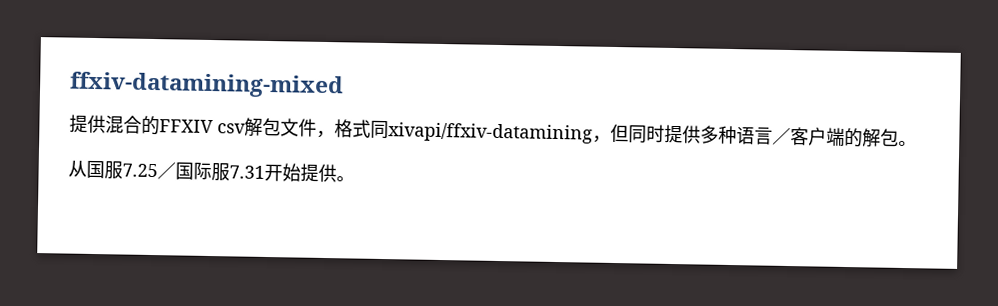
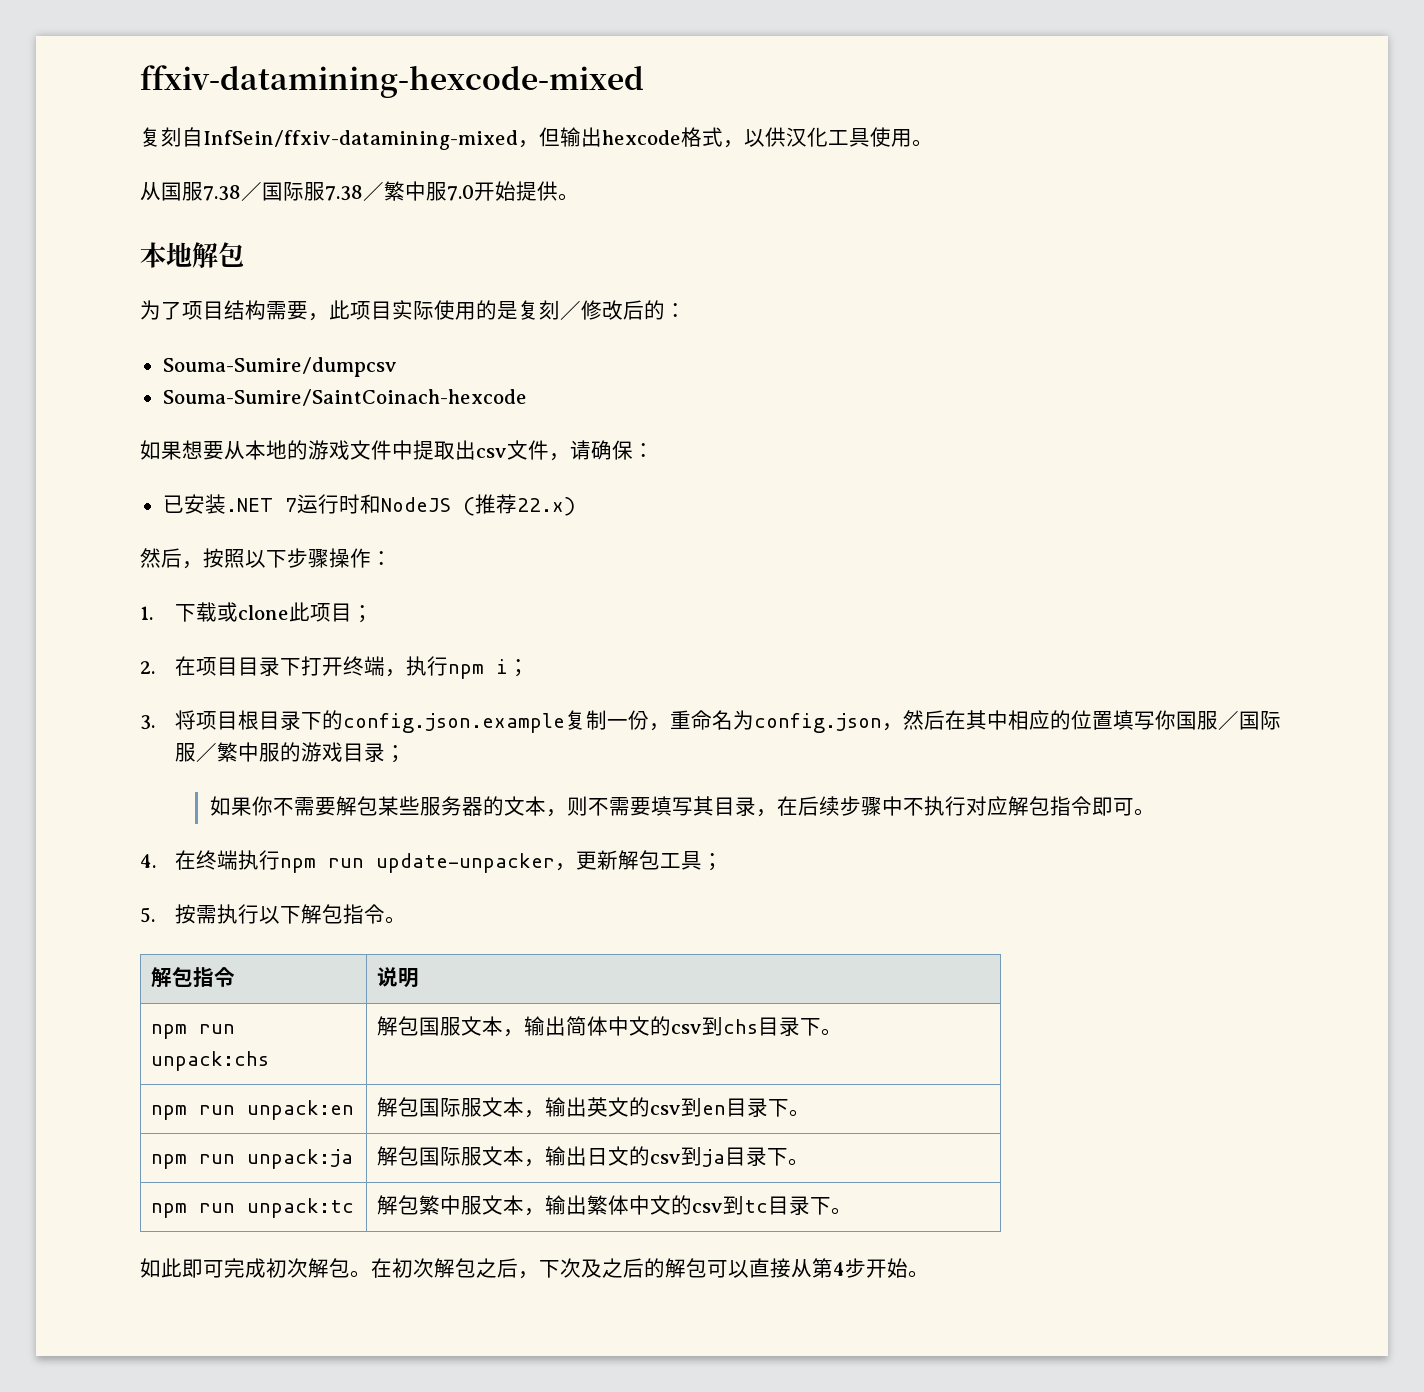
- ffxiv-datamining-mixed
- 提供混合的FFXIV csv解包文件，格式同xivapi/ffxiv-datamining，但同时提供多种语言／客户端的解包。
+ ffxiv-datamining-hexcode-mixed
+ 复刻自InfSein/ffxiv-datamining-mixed，但输出hexcode格式，以供汉化工具使用。
- 从国服7.25／国际服7.31开始提供。
+ 从国服7.38／国际服7.38／繁中服7.0开始提供。
+ 本地解包
+ 为了项目结构需要，此项目实际使用的是复刻／修改后的：
+ Souma-Sumire/dumpcsv
+ Souma-Sumire/SaintCoinach-hexcode
+ 如果想要从本地的游戏文件中提取出csv文件，请确保：
+ 已安装.NET 7运行时和NodeJS (推荐22.x)
+ 然后，按照以下步骤操作：
+ 1.下载或clone此项目；
+ 2.在项目目录下打开终端，执行npm i；
+ 3.将项目根目录下的config.json.example复制一份，重命名为config.json，然后在其中相应的位置填写你国服／国际服／繁中服的游戏目录；
+ 如果你不需要解包某些服务器的文本，则不需要填写其目录，在后续步骤中不执行对应解包指令即可。
+ 4.在终端执行npm run update-unpacker，更新解包工具；
+ 5.按需执行以下解包指令。
+ 解包指令 | 说明
+ npm run unpack:chs | 解包国服文本，输出简体中文的csv到chs目录下。
+ npm run unpack:en | 解包国际服文本，输出英文的csv到en目录下。
+ npm run unpack:ja | 解包国际服文本，输出日文的csv到ja目录下。
+ npm run unpack:tc | 解包繁中服文本，输出繁体中文的csv到tc目录下。
+ 如此即可完成初次解包。在初次解包之后，下次及之后的解包可以直接从第4步开始。

